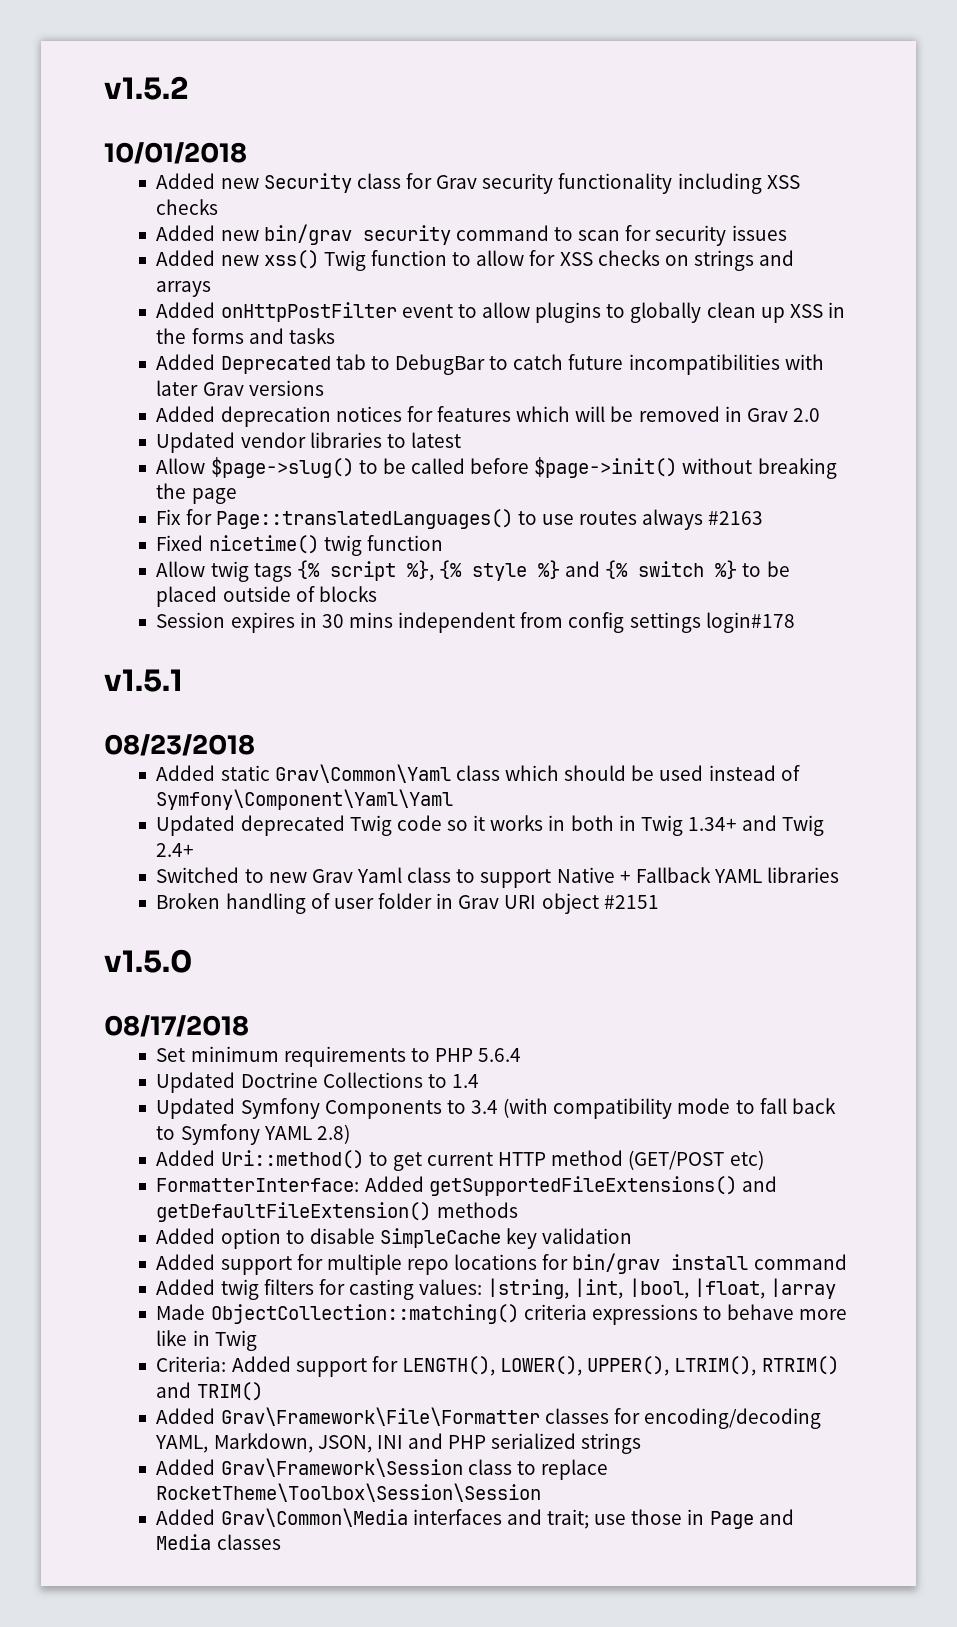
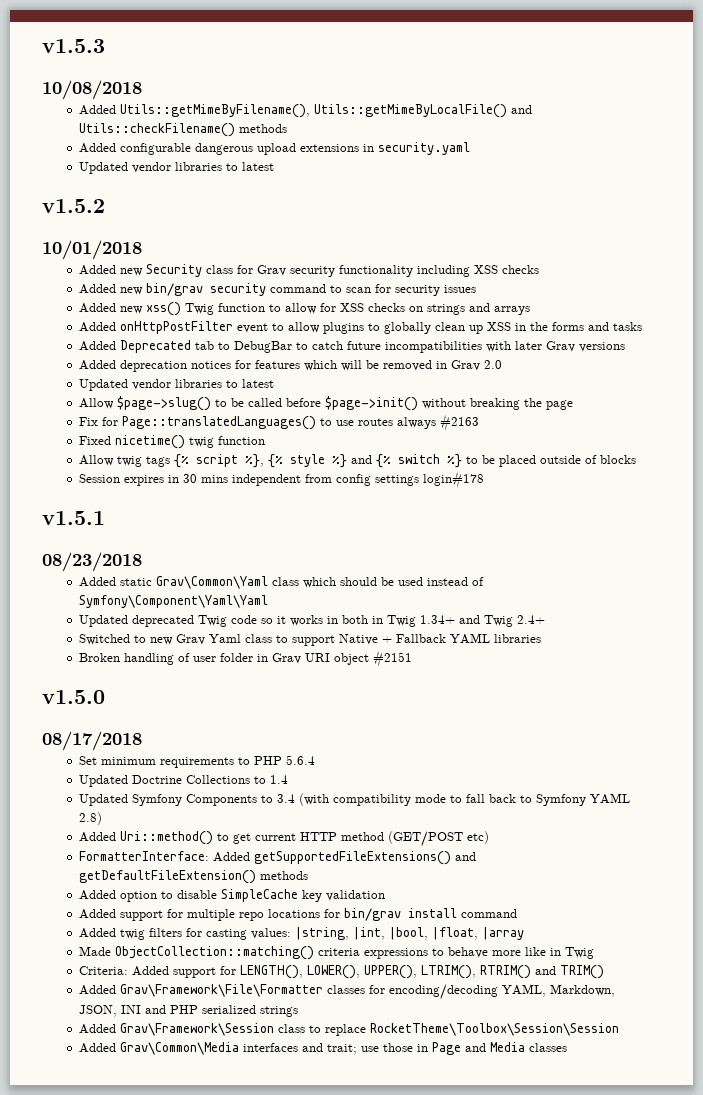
+ v1.5.3
+ 10/08/2018
+ Added Utils::getMimeByFilename(), Utils::getMimeByLocalFile() and Utils::checkFilename() methods
+ Added configurable dangerous upload extensions in security.yaml
+ Updated vendor libraries to latest

